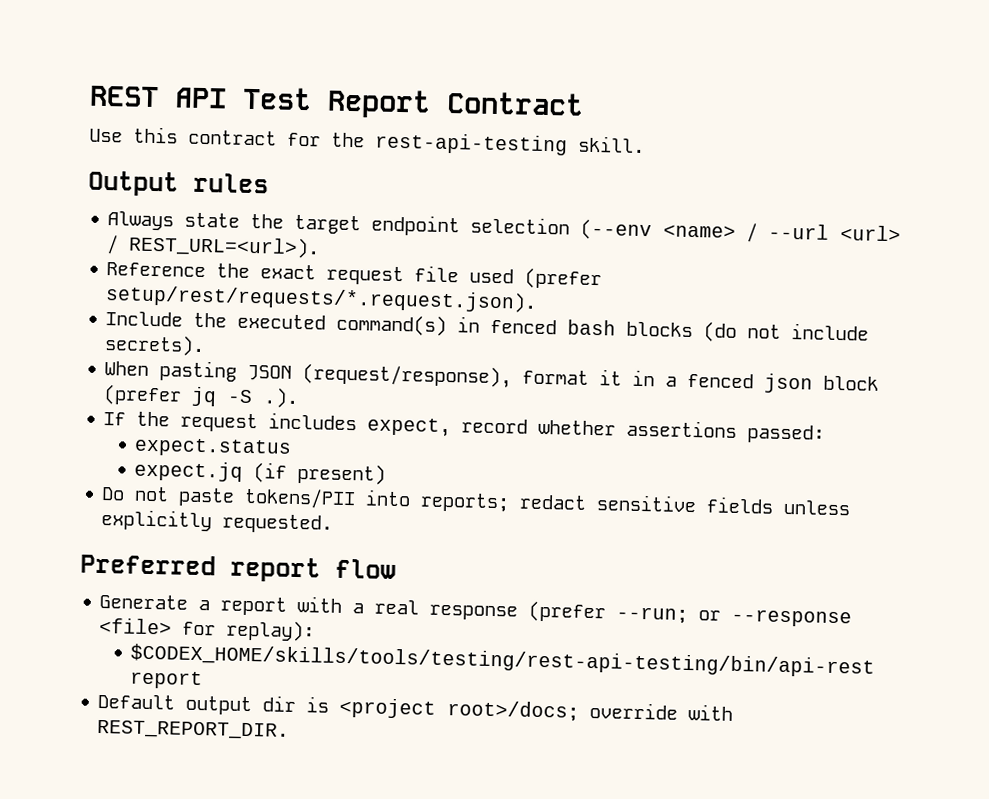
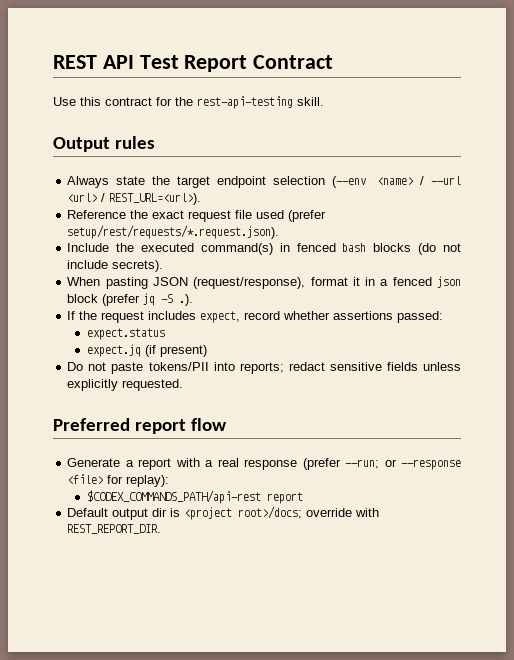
- $CODEX_HOME/skills/tools/testing/rest-api-testing/bin/api-rest report
+ $CODEX_COMMANDS_PATH/api-rest report

